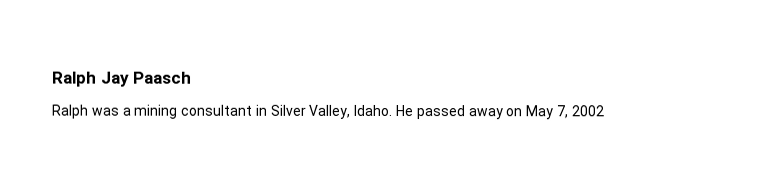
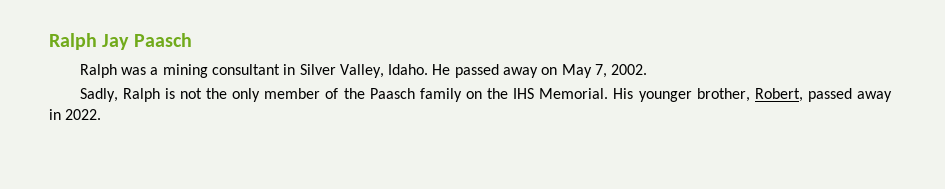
- He passed away on May 7, 2002
+ He passed away on May 7, 2002.
+ Sadly, Ralph is not the only member of the Paasch family on the IHS Memorial. His younger brother, Robert, passed away in 2022.

